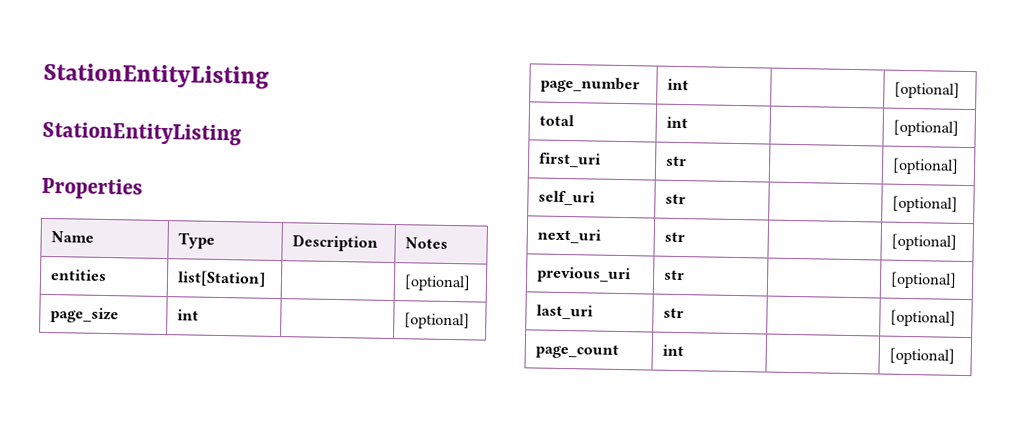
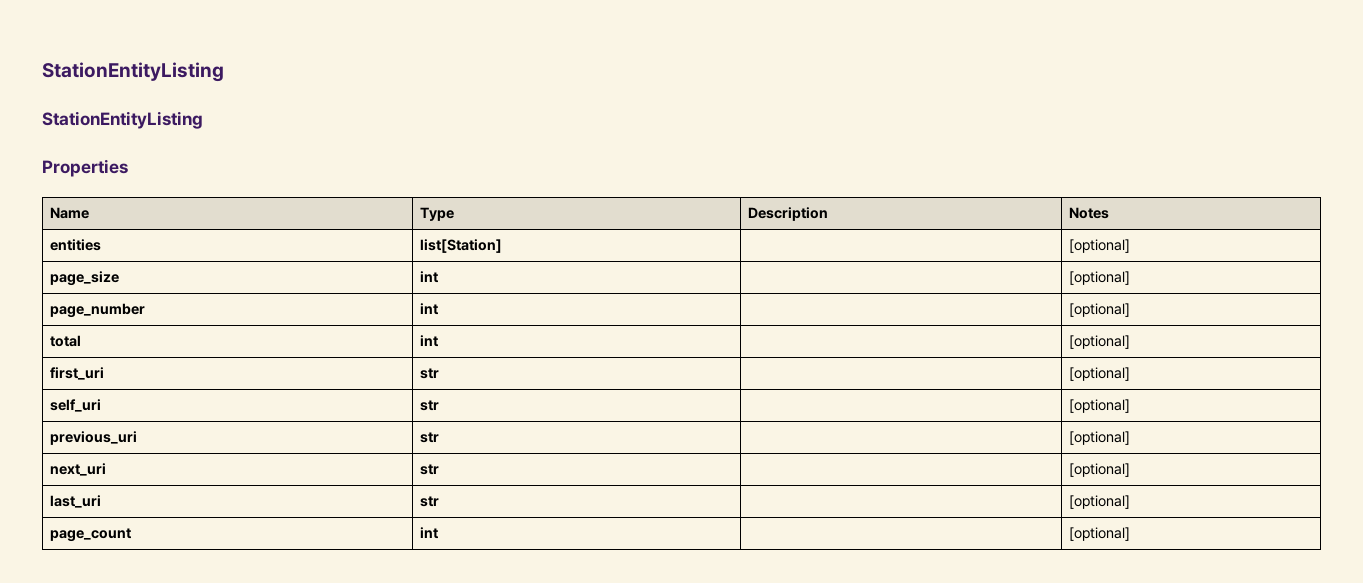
+ previous_uri | str | | [optional]
  next_uri | str | | [optional]
- previous_uri | str | | [optional]

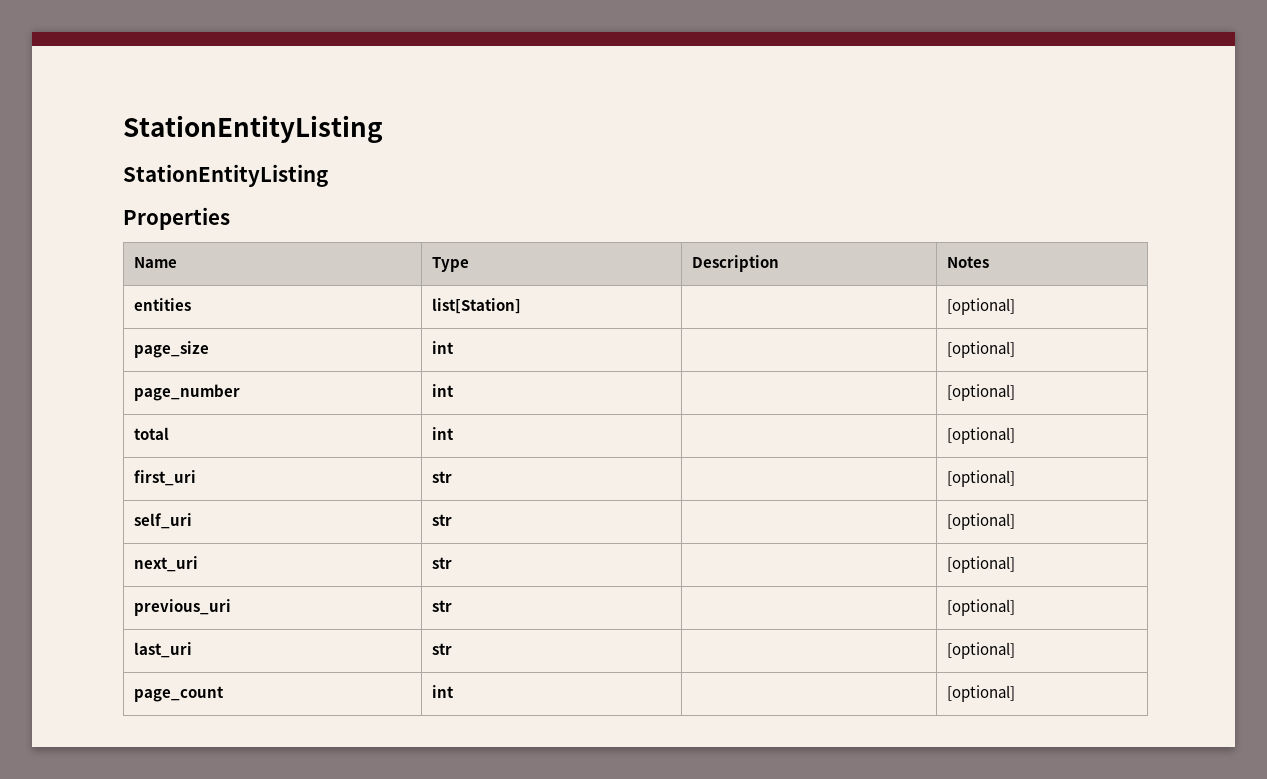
+ next_uri | str | | [optional]
  previous_uri | str | | [optional]
- next_uri | str | | [optional]

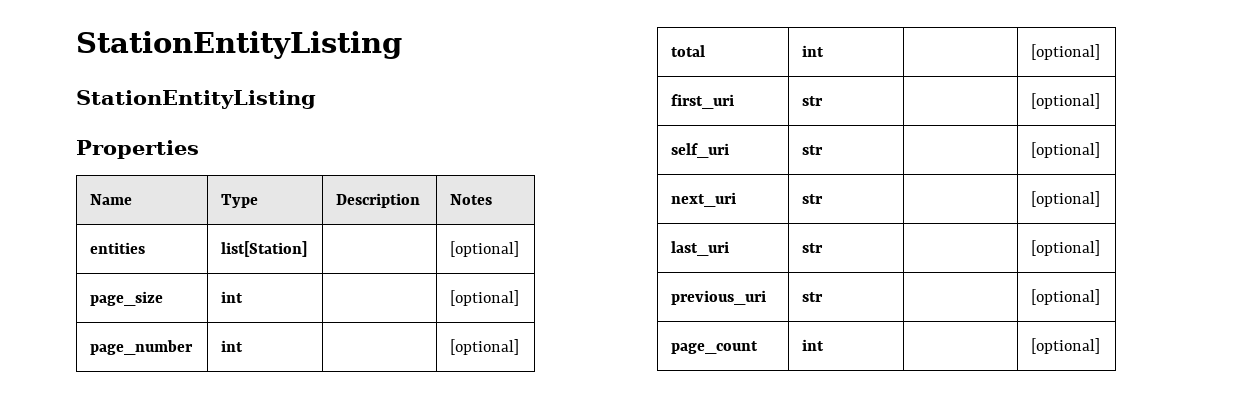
+ last_uri | str | | [optional]
  previous_uri | str | | [optional]
- last_uri | str | | [optional]

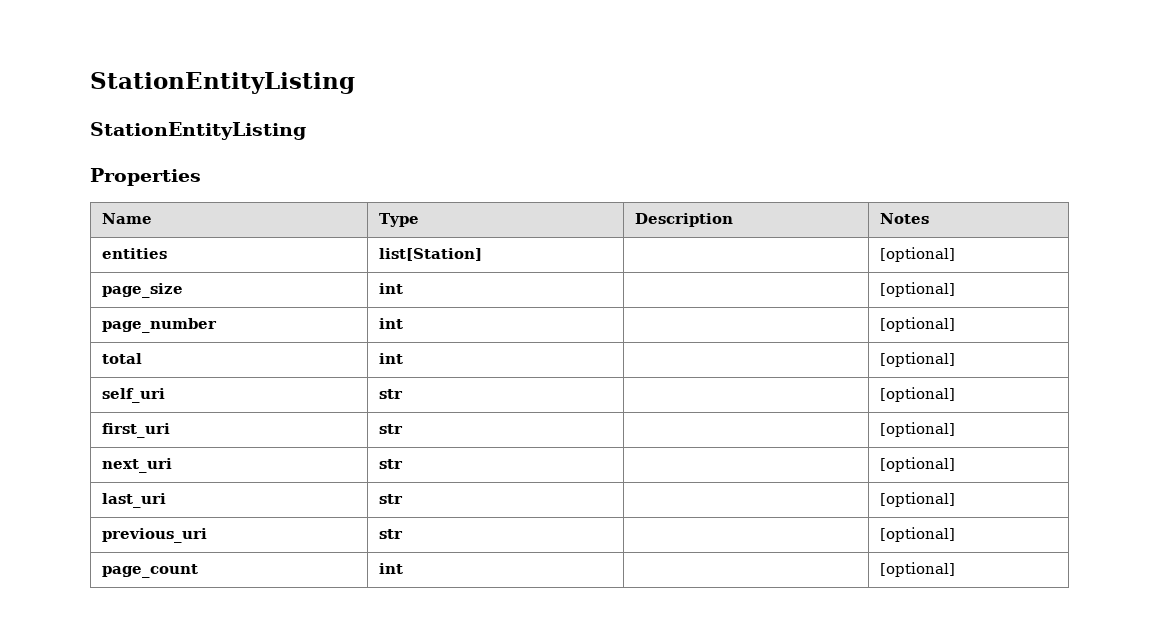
+ self_uri | str | | [optional]
  first_uri | str | | [optional]
- self_uri | str | | [optional]

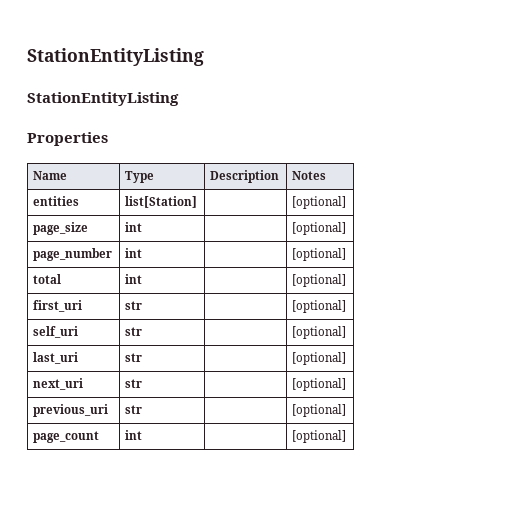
+ first_uri | str | | [optional]
- first_uri | str | | [optional]
+ last_uri | str | | [optional]
- last_uri | str | | [optional]

